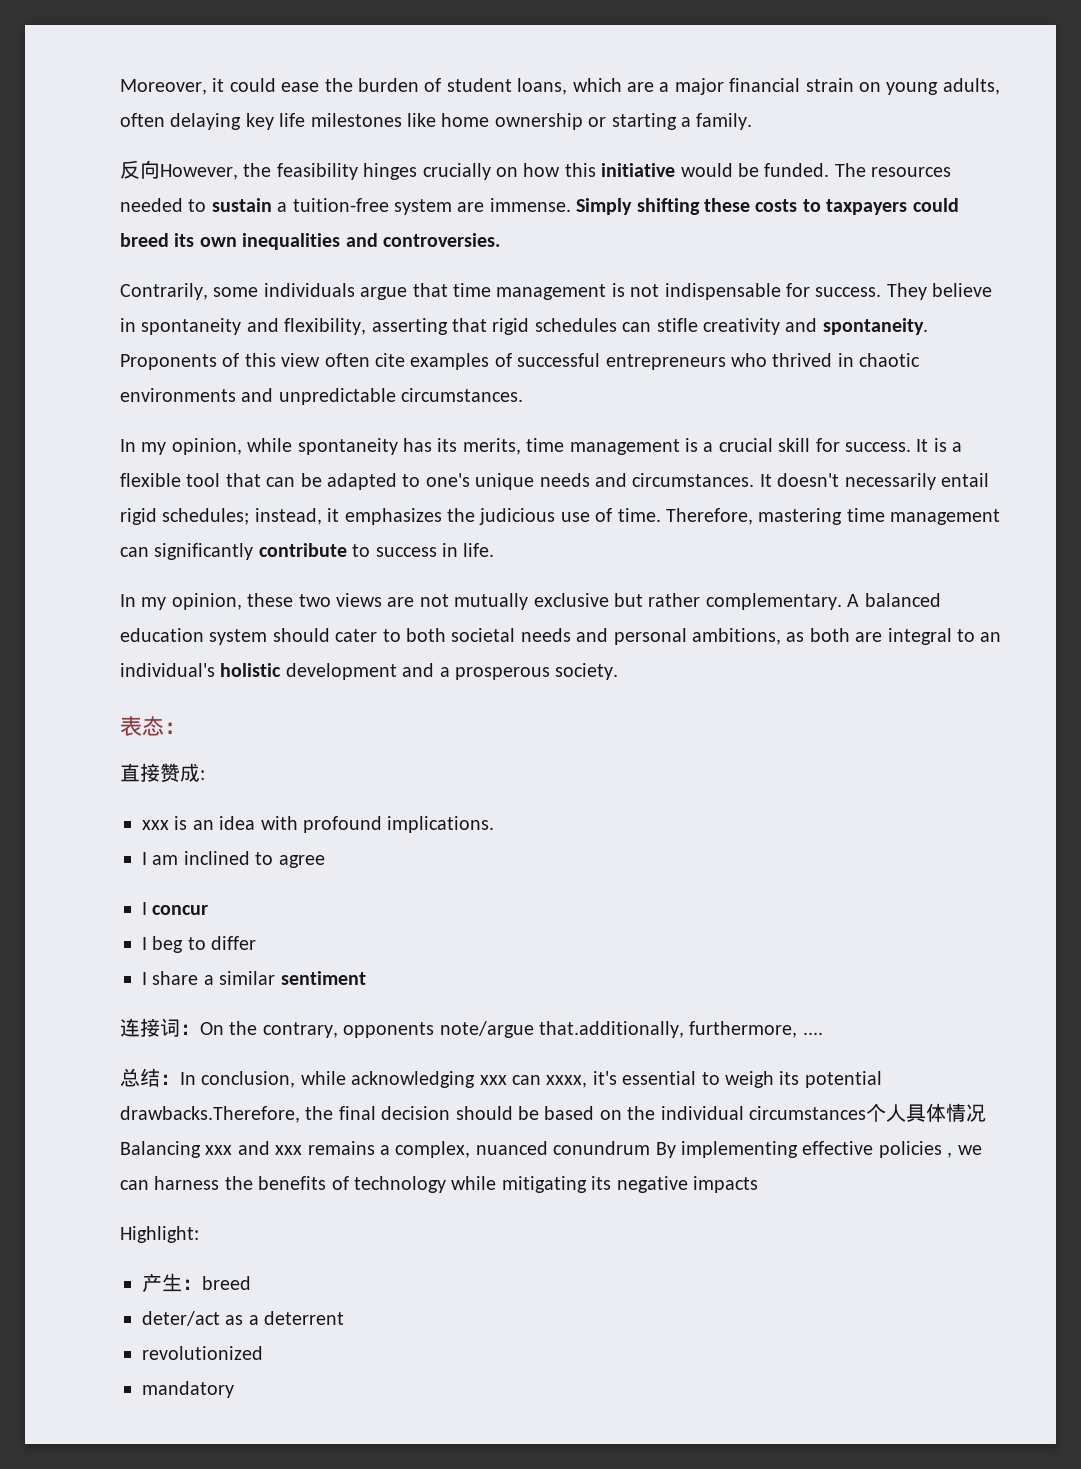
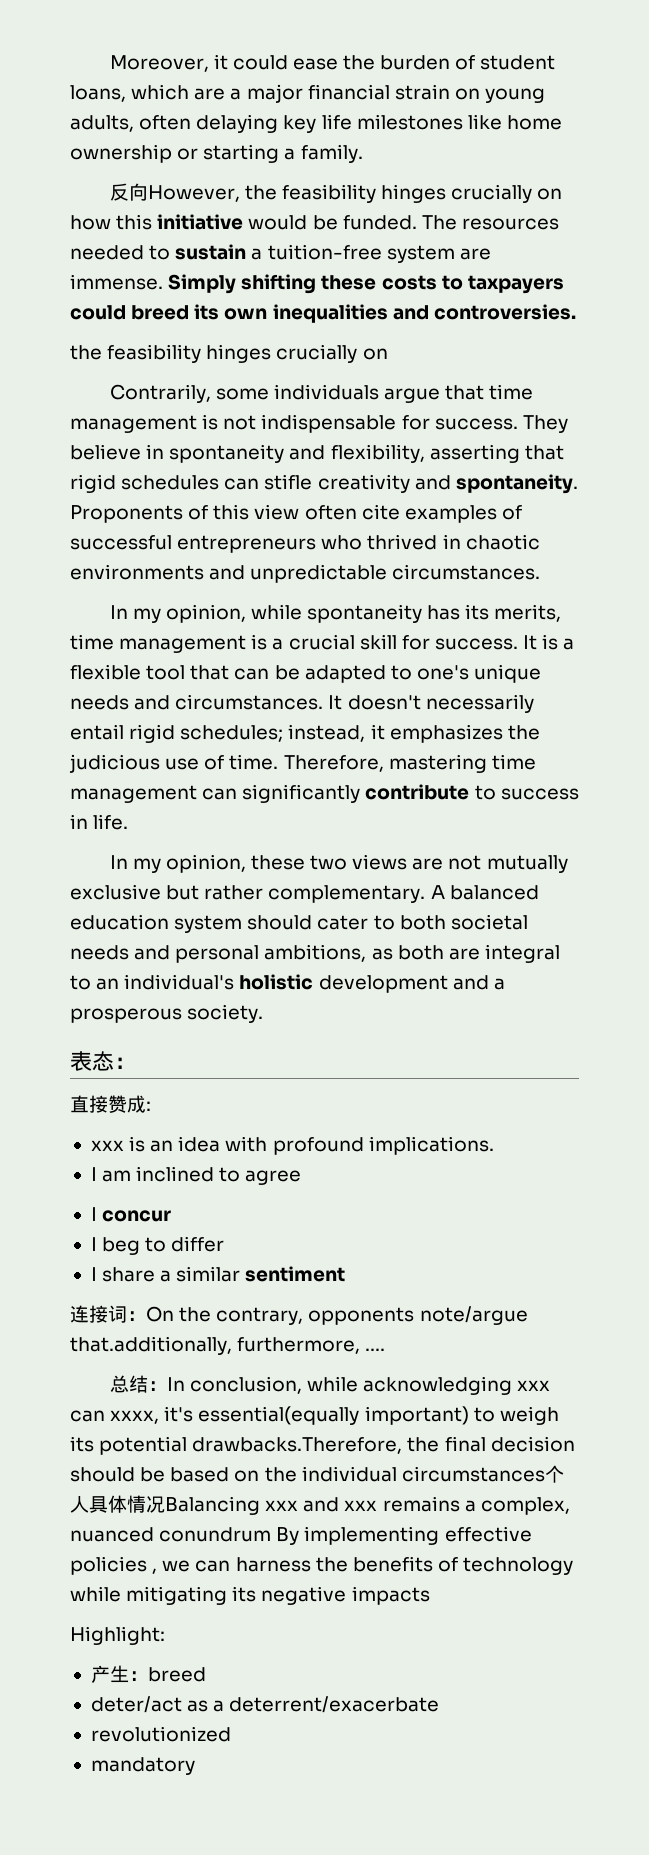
  Simply shifting these costs to taxpayers could breed its own inequalities and controversies.
+ the feasibility hinges crucially on
- 总结：In conclusion, while acknowledging xxx can xxxx, it's essential to weigh its potential drawbacks.Therefore, the final decision should be based on the individual circumstances个人具体情况Balancing xxx and xxx remains a complex, nuanced conundrum By implementing effective policies , we can harness the benefits of technology while mitigating its negative impacts
+ 总结：In conclusion, while acknowledging xxx can xxxx, it's essential(equally important) to weigh its potential drawbacks.Therefore, the final decision should be based on the individual circumstances个人具体情况Balancing xxx and xxx remains a complex, nuanced conundrum By implementing effective policies , we can harness the benefits of technology while mitigating its negative impacts
- deter/act as a deterrent
+ deter/act as a deterrent/exacerbate

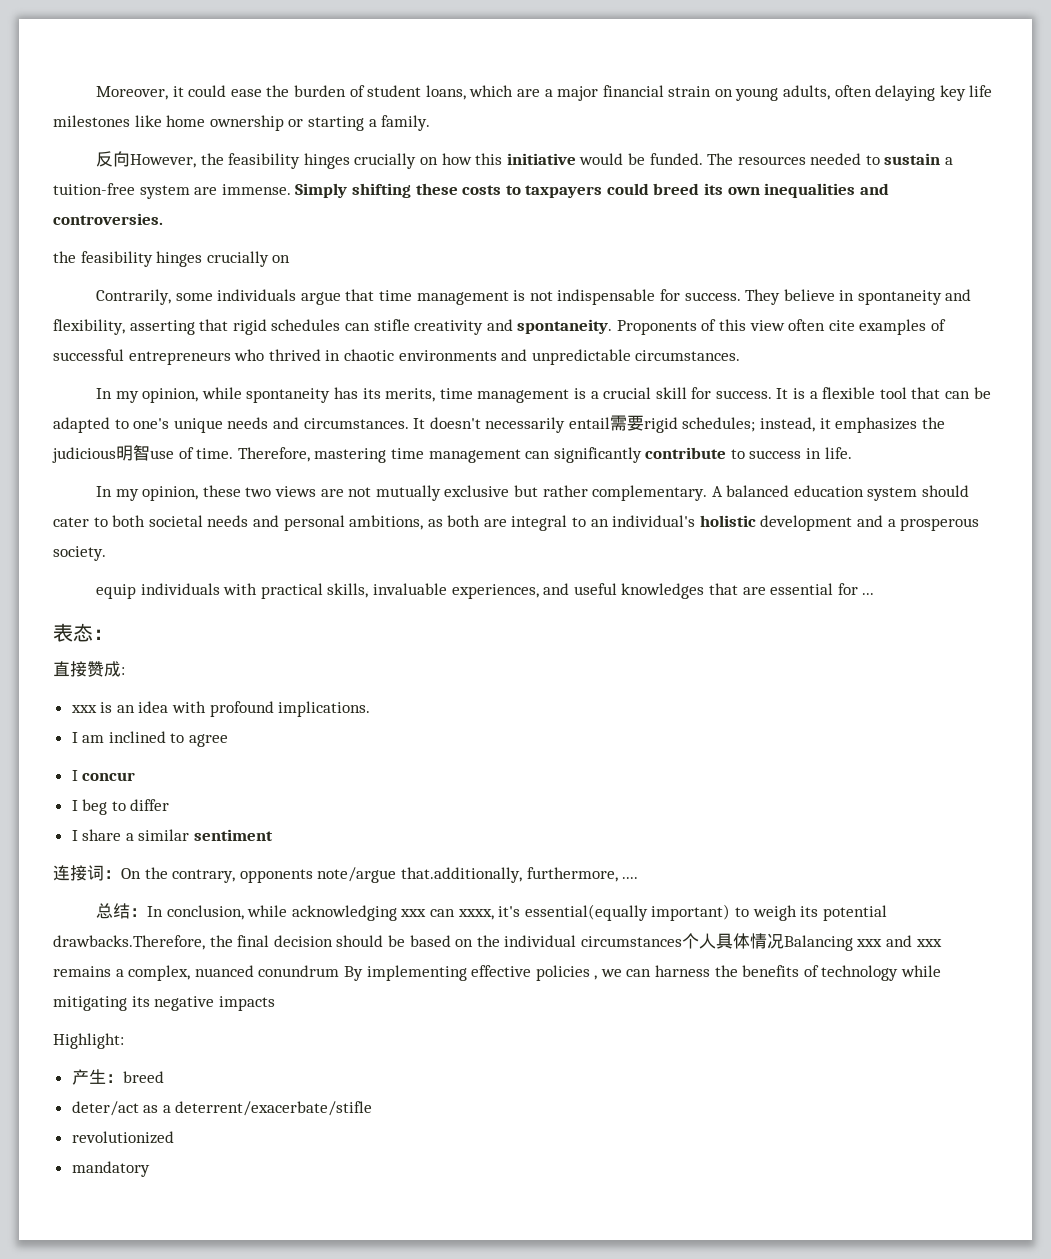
- It doesn't necessarily entail rigid schedules; instead, it emphasizes the judicious use of time.
+ It doesn't necessarily entail需要rigid schedules; instead, it emphasizes the judicious明智use of time.
+ equip individuals with practical skills, invaluable experiences, and useful knowledges that are essential for ...
- deter/act as a deterrent/exacerbate
+ deter/act as a deterrent/exacerbate/stifle

